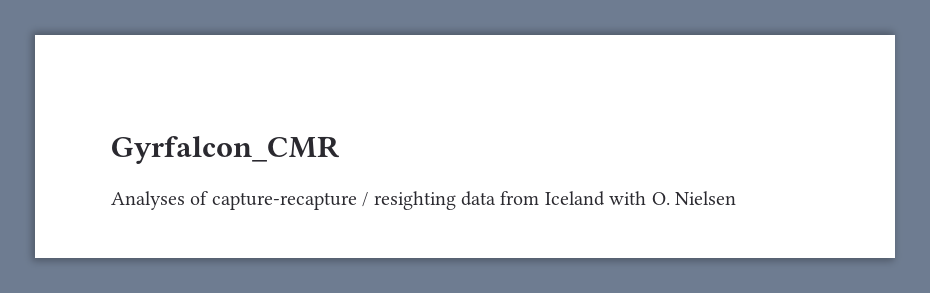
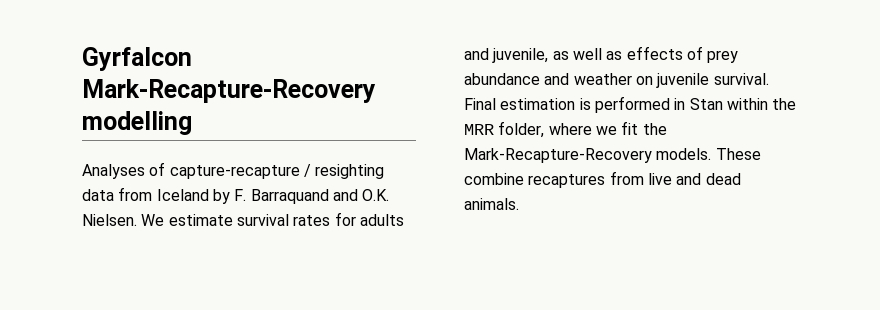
- Gyrfalcon_CMR
+ Gyrfalcon Mark-Recapture-Recovery modelling
- Analyses of capture-recapture / resighting data from Iceland with O. Nielsen
+ Analyses of capture-recapture / resighting data from Iceland by F. Barraquand and O.K. Nielsen. We estimate survival rates for adults and juvenile, as well as effects of prey abundance and weather on juvenile survival. Final estimation is performed in Stan within the MRR folder, where we fit the Mark-Recapture-Recovery models. These combine recaptures from live and dead animals.

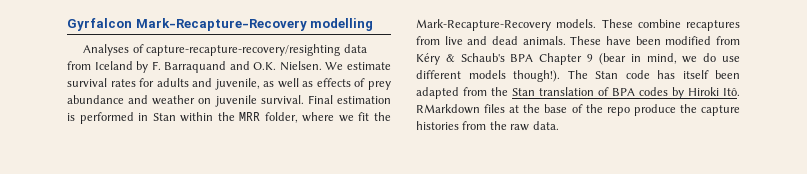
- Analyses of capture-recapture / resighting data from Iceland by F. Barraquand and O.K. Nielsen.
+ Analyses of capture-recapture-recovery/resighting data from Iceland by F. Barraquand and O.K. Nielsen.
+ These have been modified from Kéry & Schaub's BPA Chapter 9 (bear in mind, we do use different models though!). The Stan code has itself been adapted from the Stan translation of BPA codes by Hiroki Itô. RMarkdown files at the base of the repo produce the capture histories from the raw data.

